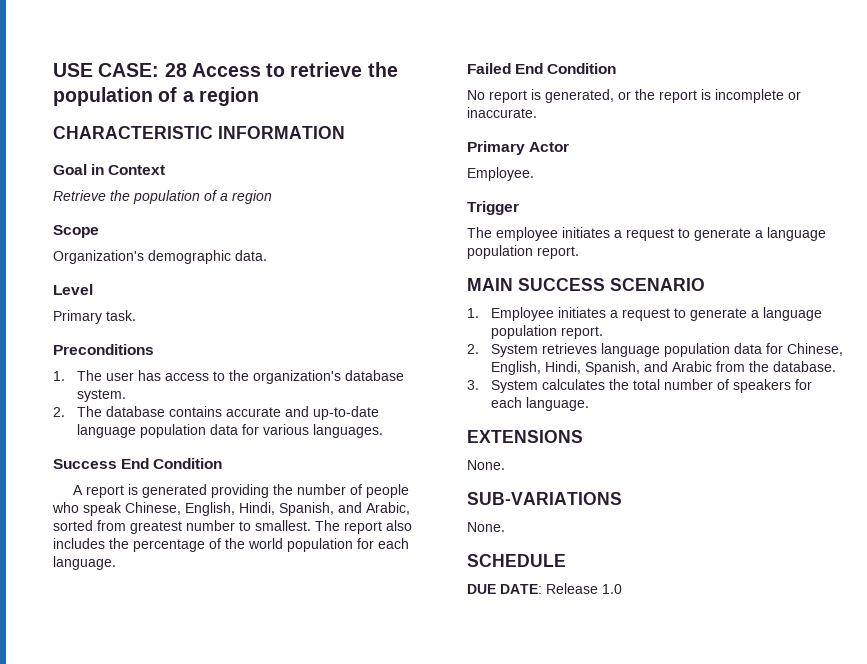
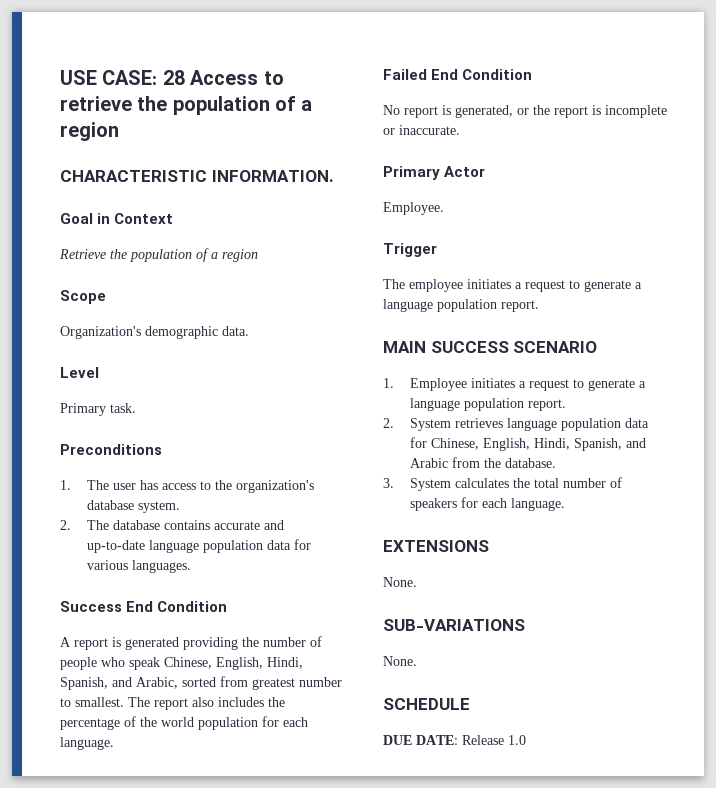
- CHARACTERISTIC INFORMATION
+ CHARACTERISTIC INFORMATION.

